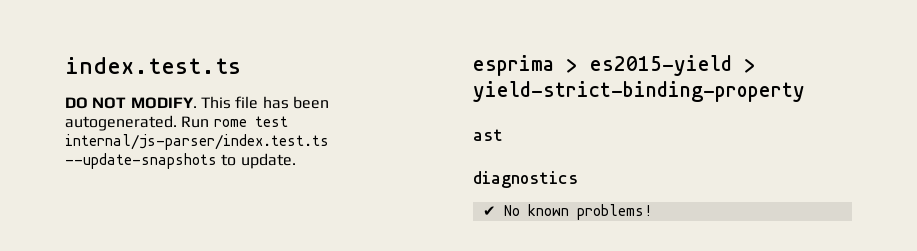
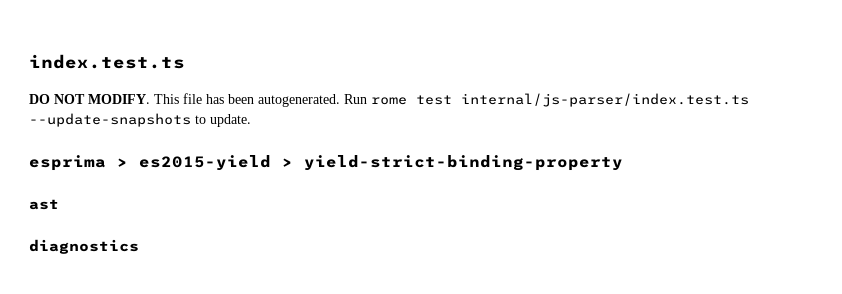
- ✔ No known problems!

